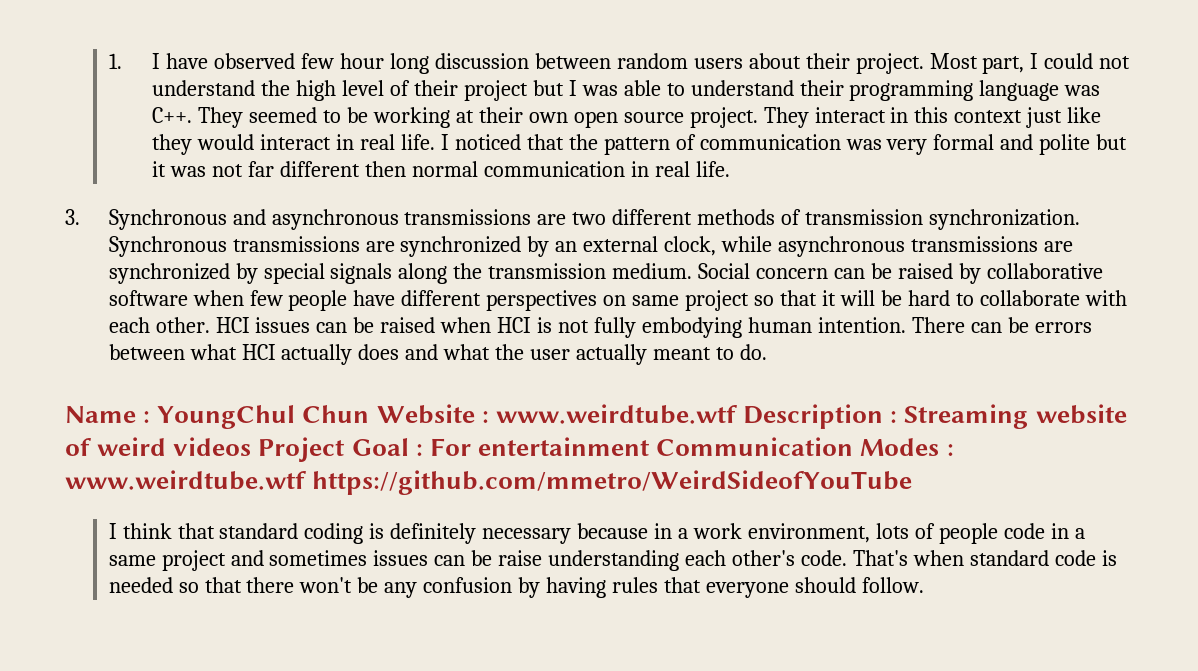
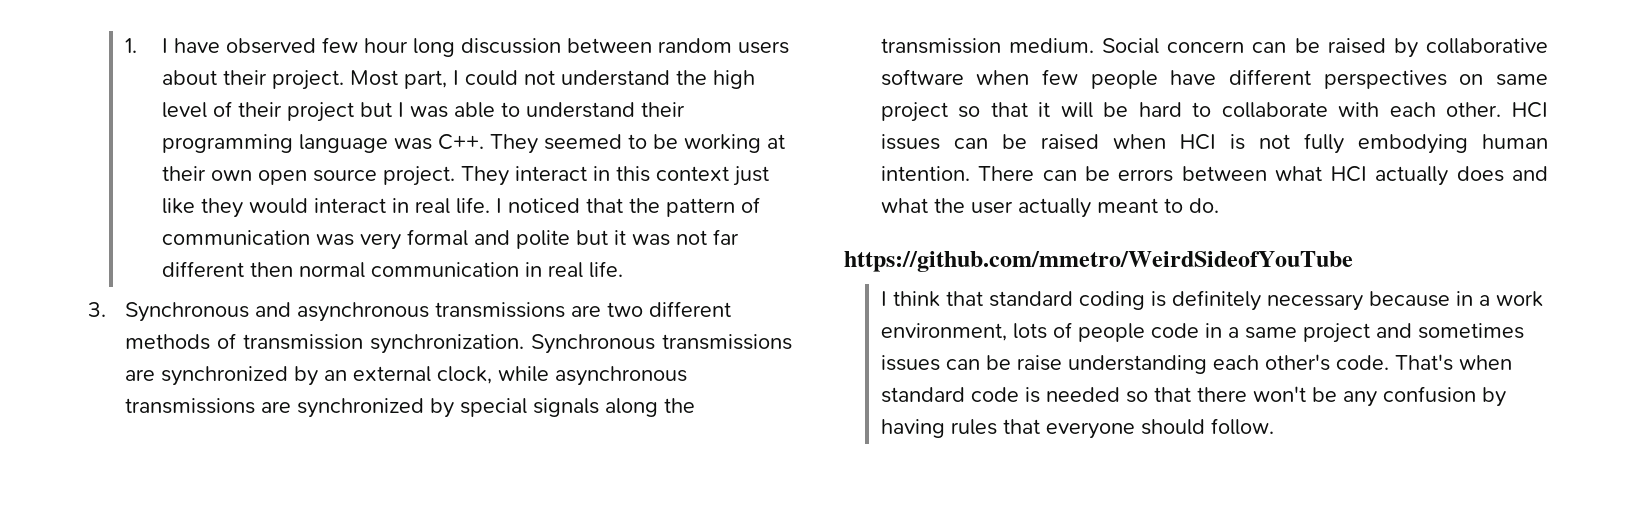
- Name : YoungChul Chun Website : www.weirdtube.wtf Description : Streaming website of weird videos Project Goal : For entertainment Communication Modes : www.weirdtube.wtf https://github.com/mmetro/WeirdSideofYouTube
+ https://github.com/mmetro/WeirdSideofYouTube

